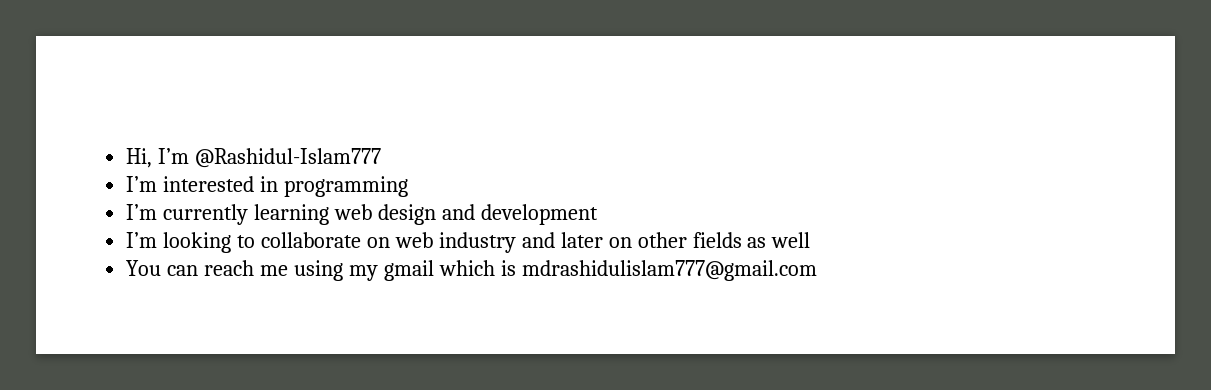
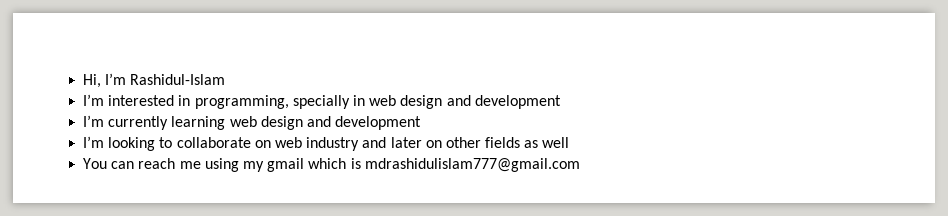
- Hi, I’m @Rashidul-Islam777
+ Hi, I’m Rashidul-Islam
- I’m interested in programming
+ I’m interested in programming, specially in web design and development

